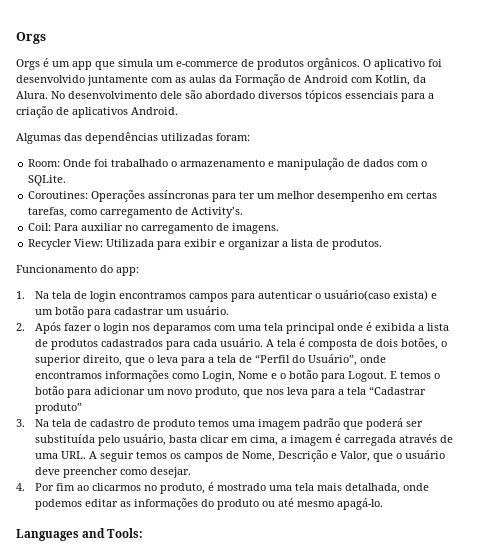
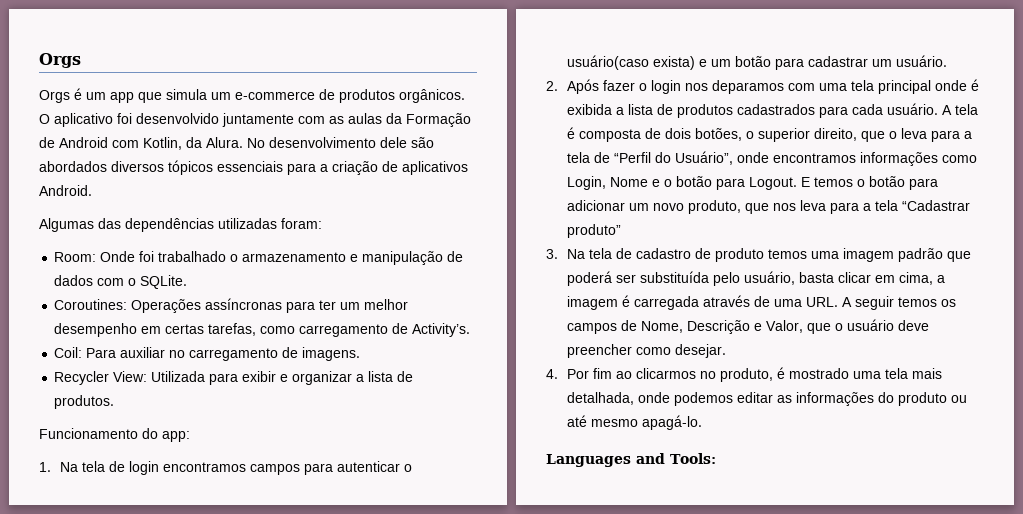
- No desenvolvimento dele são abordado diversos tópicos essenciais para a criação de aplicativos Android.
+ No desenvolvimento dele são abordados diversos tópicos essenciais para a criação de aplicativos Android.

